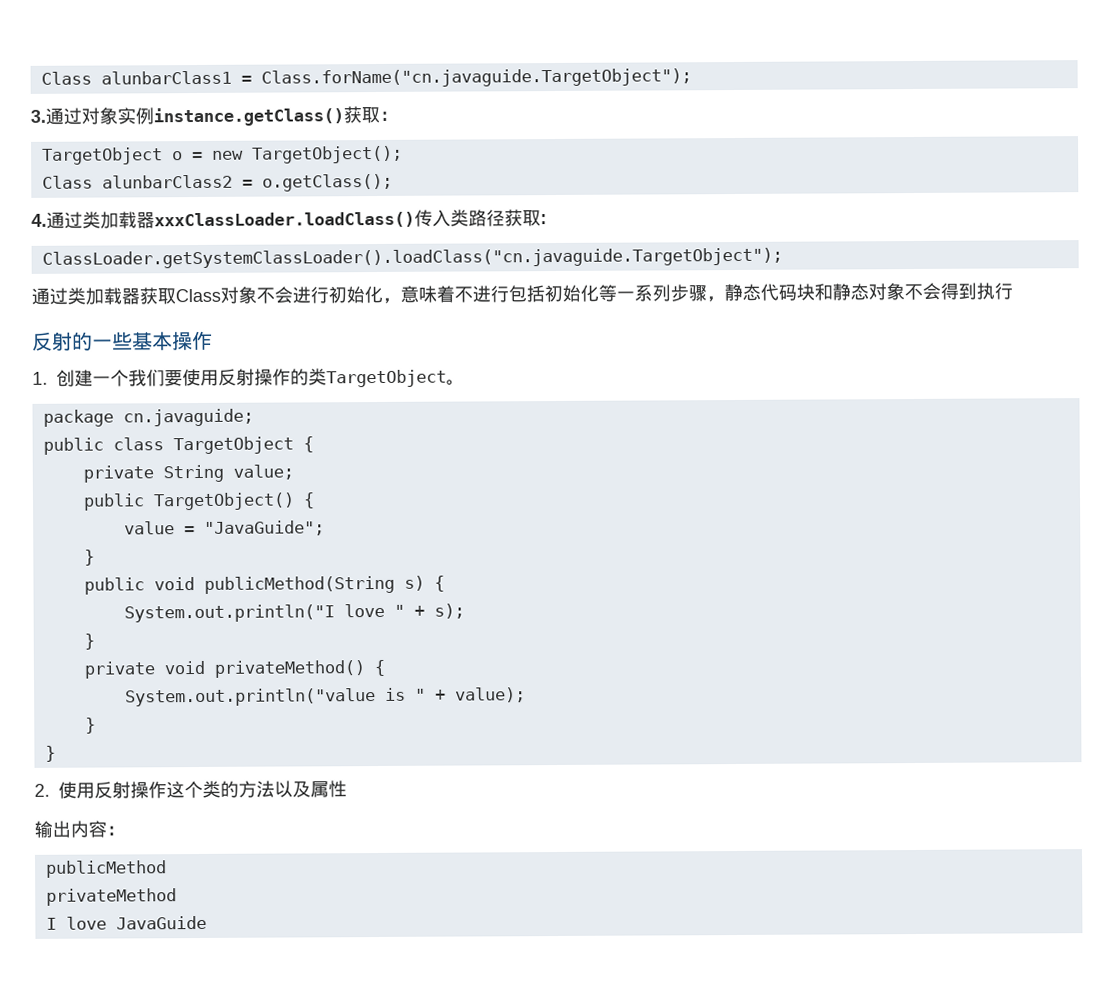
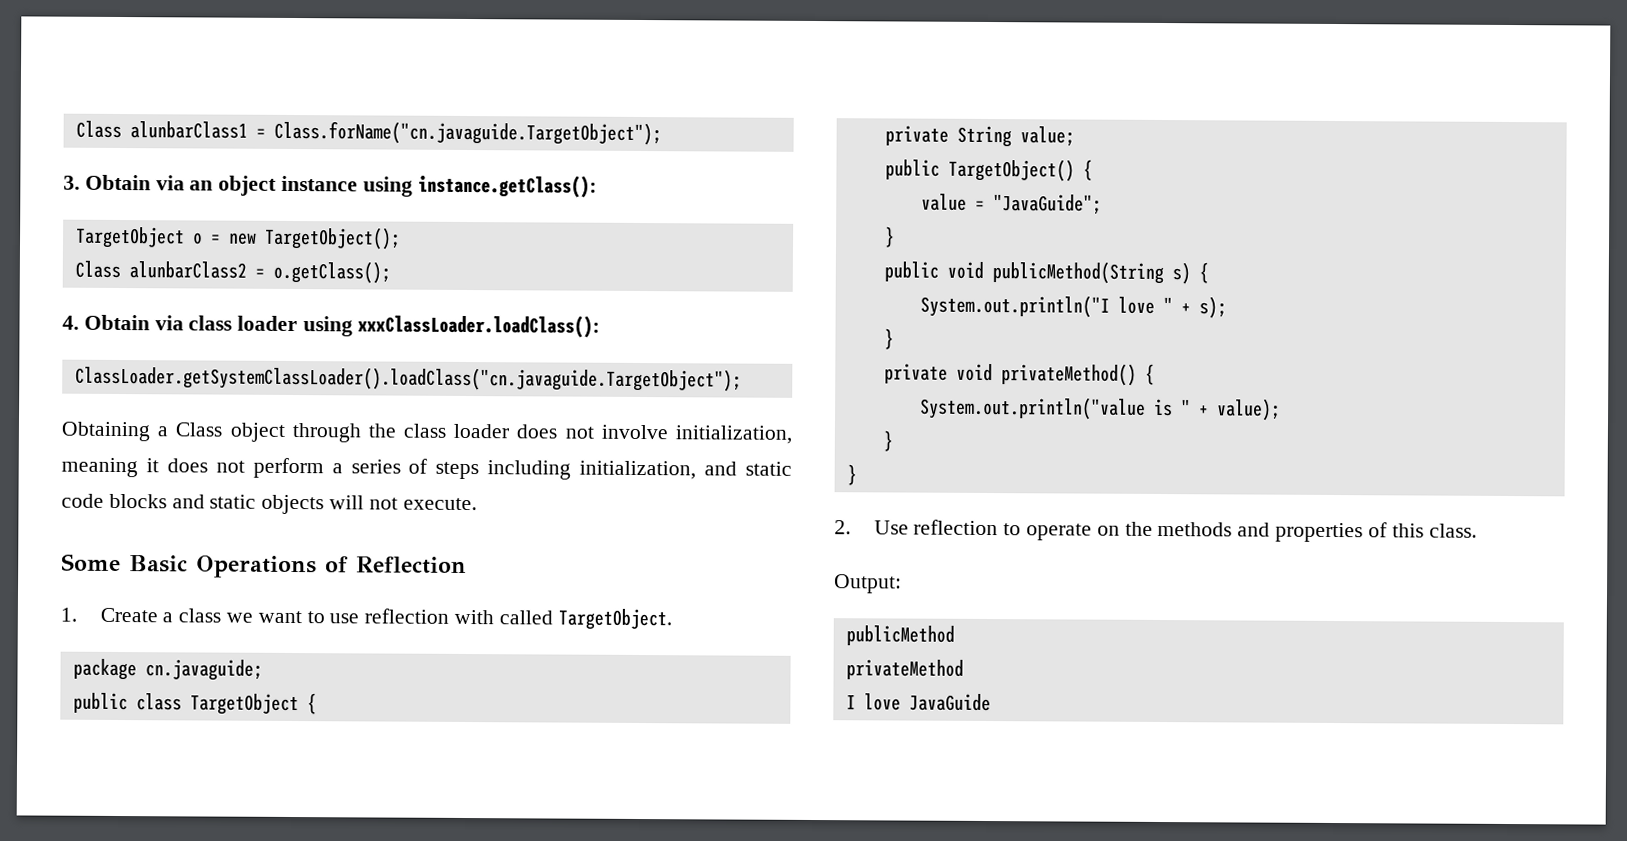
- 3.通过对象实例instance.getClass()获取：
+ 3. Obtain via an object instance using instance.getClass():
- 4.通过类加载器xxxClassLoader.loadClass()传入类路径获取:
+ 4. Obtain via class loader using xxxClassLoader.loadClass():
  ClassLoader.getSystemClassLoader().loadClass("cn.javaguide.TargetObject");
- 通过类加载器获取Class对象不会进行初始化，意味着不进行包括初始化等一系列步骤，静态代码块和静态对象不会得到执行
- 反射的一些基本操作
- 1.创建一个我们要使用反射操作的类TargetObject。
+ Obtaining a Class object through the class loader does not involve initialization, meaning it does not perform a series of steps including initialization, and static code blocks and static objects will not execute.
+ Some Basic Operations of Reflection
+ 1. Create a class we want to use reflection with called TargetObject.
- 2.使用反射操作这个类的方法以及属性
- 输出内容：
+ 2. Use reflection to operate on the methods and properties of this class.
+ Output:

